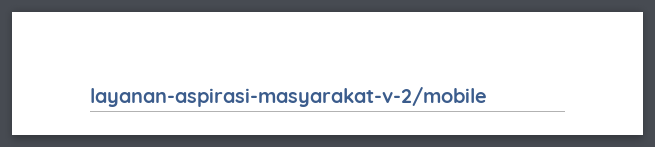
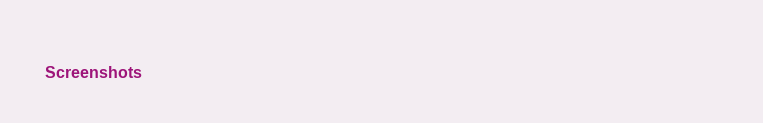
- layanan-aspirasi-masyarakat-v-2/mobile
+ Screenshots

